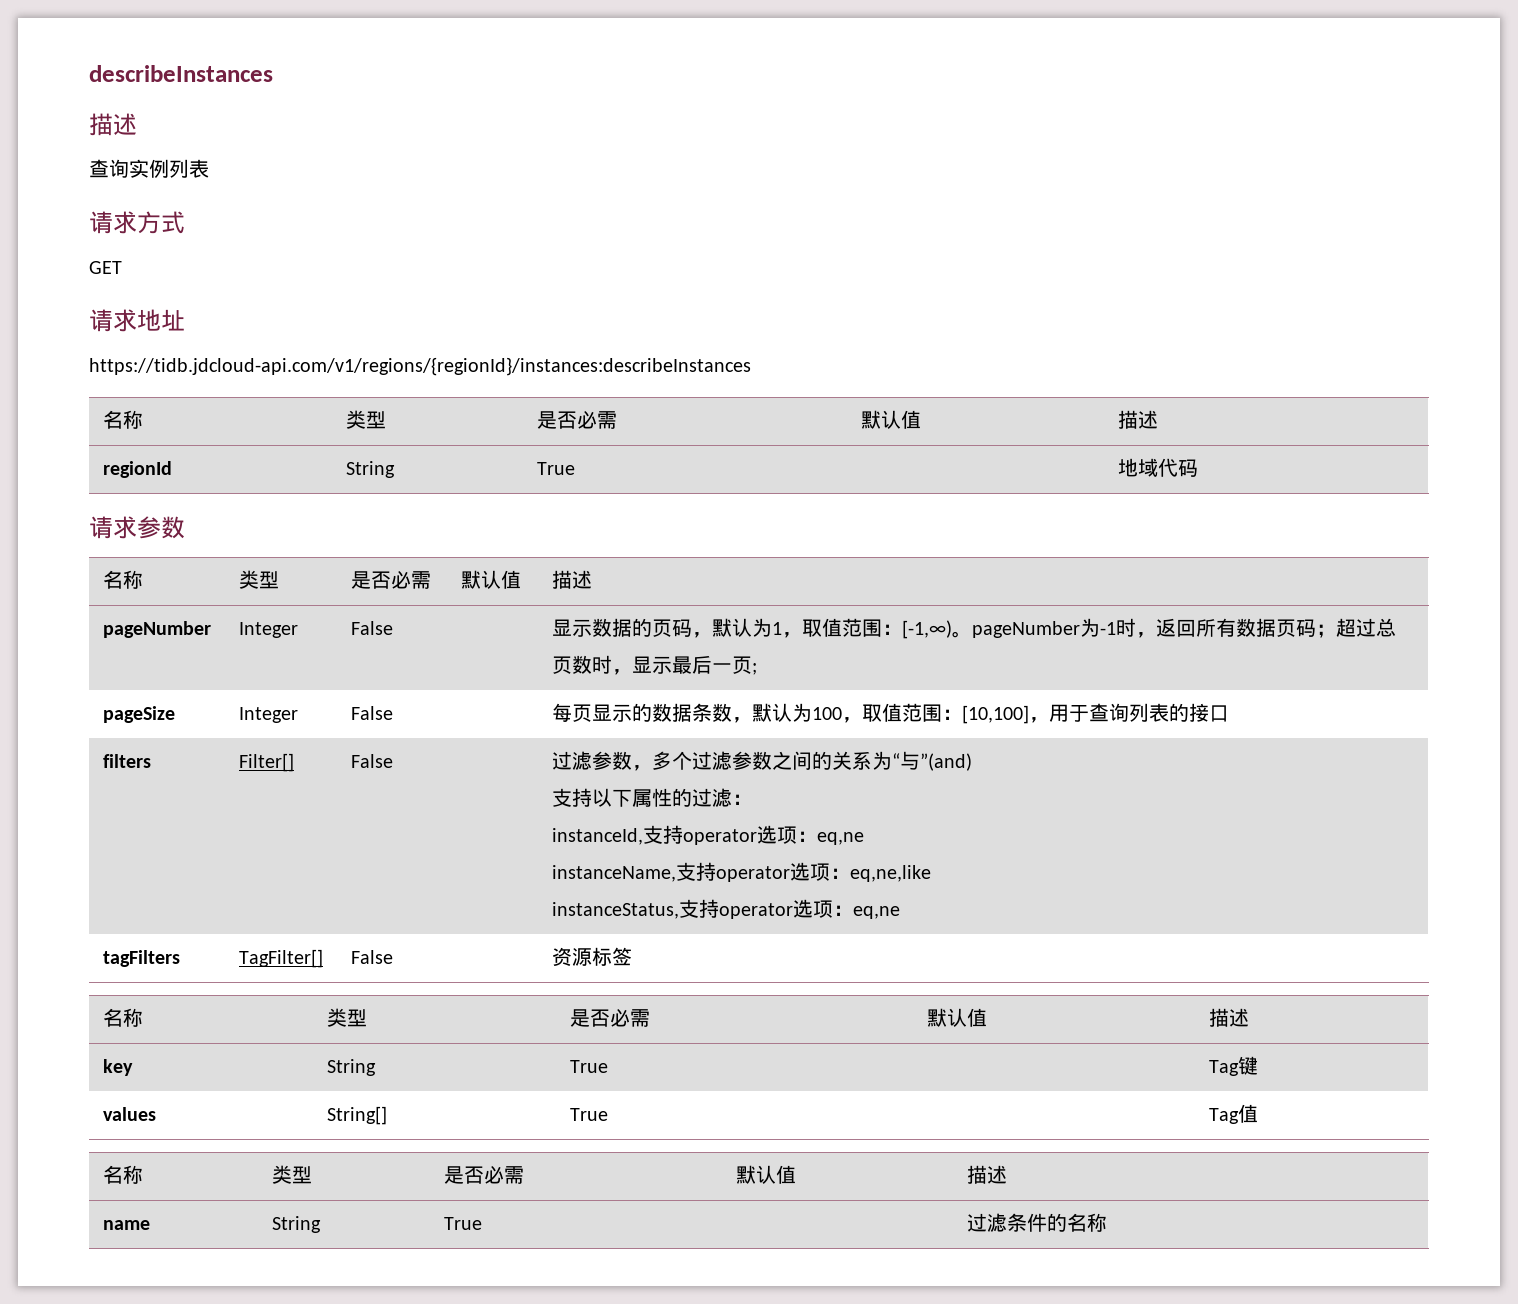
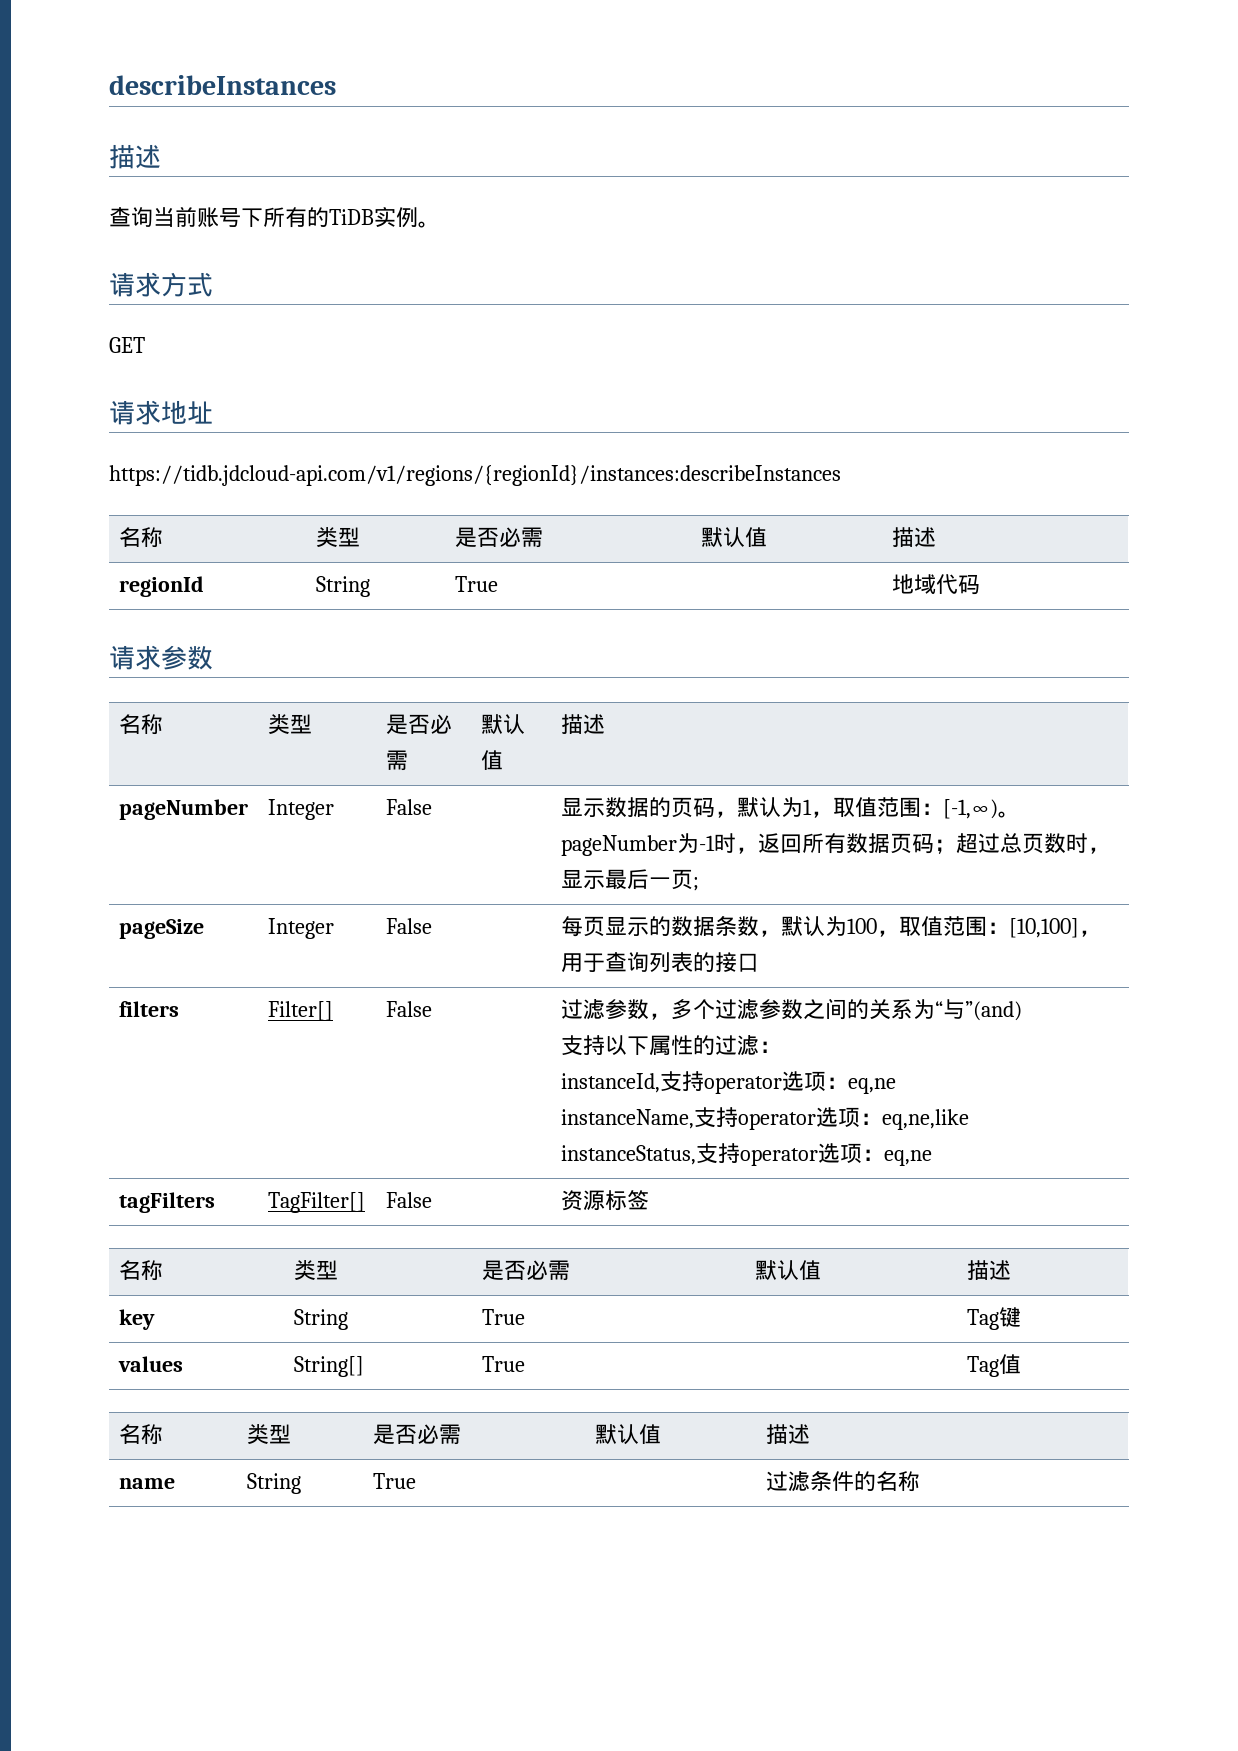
- 查询实例列表
+ 查询当前账号下所有的TiDB实例。

